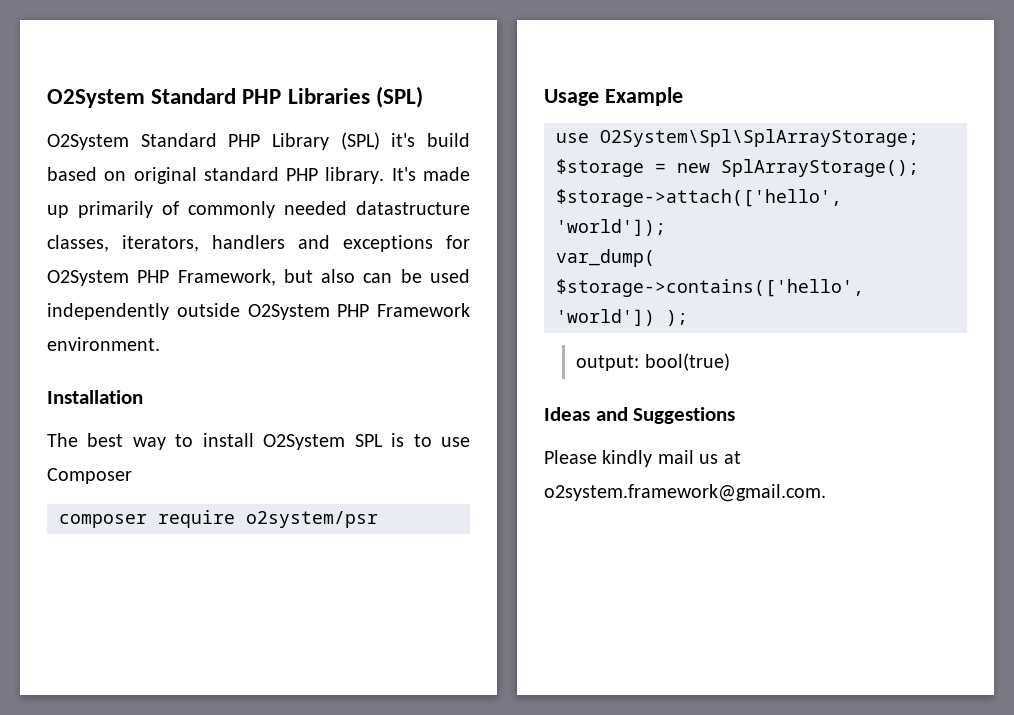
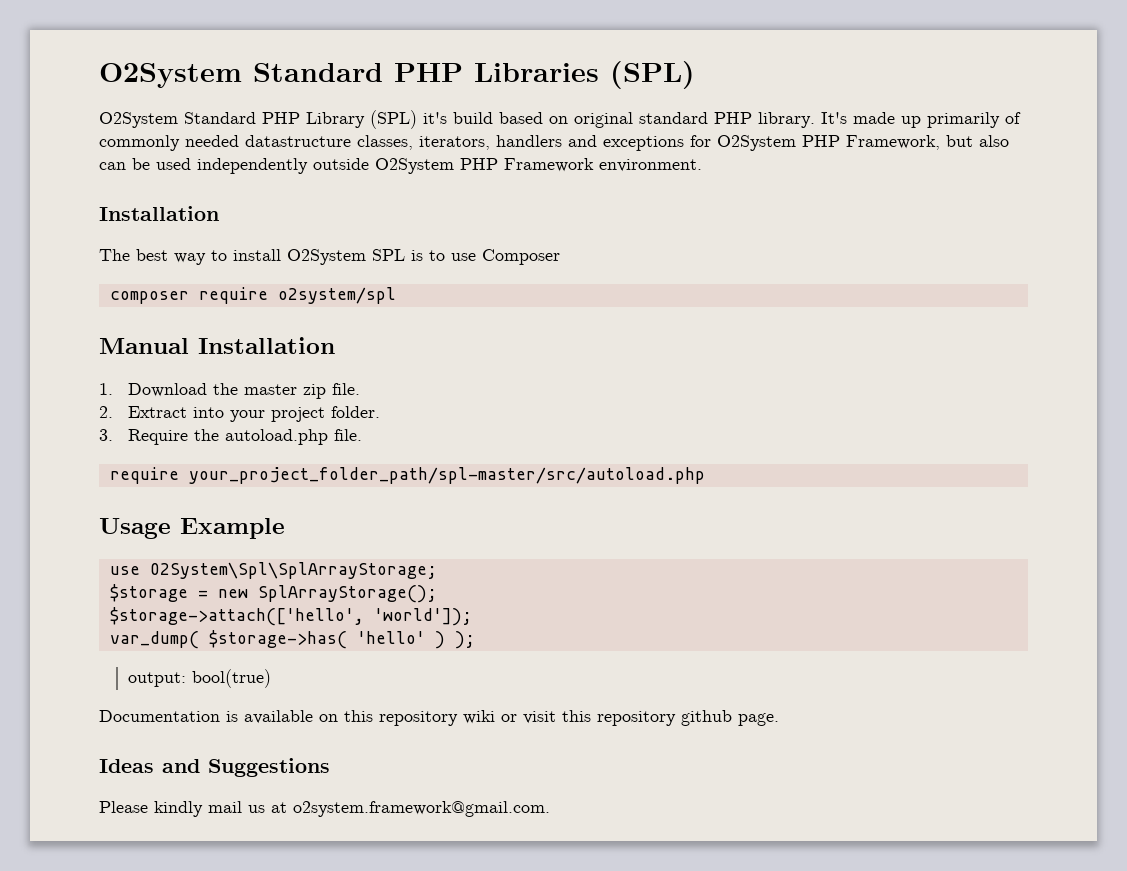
- composer require o2system/psr
+ composer require o2system/spl
+ Manual Installation
+ 1. Download the master zip file.
+ 2. Extract into your project folder.
+ 3. Require the autoload.php file.
+ require your_project_folder_path/spl-master/src/autoload.php
- var_dump( $storage->contains(['hello', 'world']) );
+ var_dump( $storage->has( 'hello' ) );
+ Documentation is available on this repository wiki or visit this repository github page.

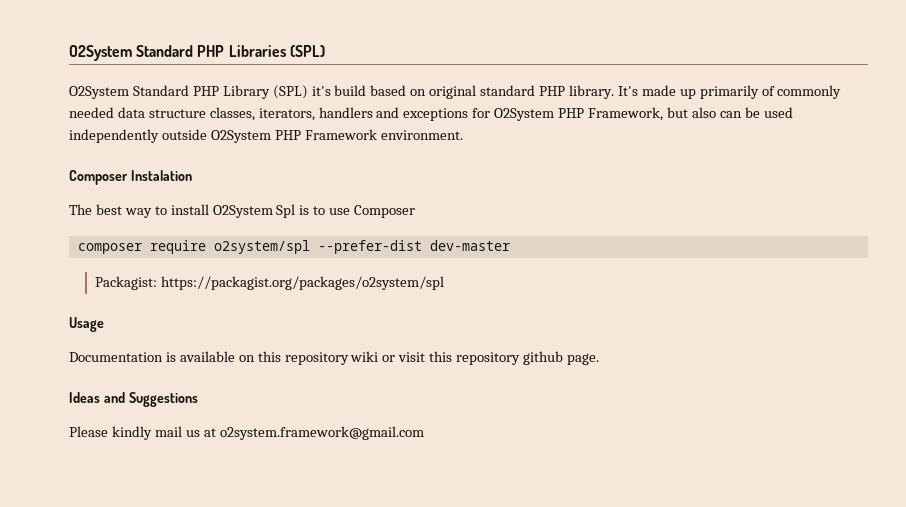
- It's made up primarily of commonly needed datastructure classes, iterators, handlers and exceptions for O2System PHP Framework, but also can be used independently outside O2System PHP Framework environment.
- Installation
+ It's made up primarily of commonly needed data structure classes, iterators, handlers and exceptions for O2System PHP Framework, but also can be used independently outside O2System PHP Framework environment.
+ Composer Instalation
- The best way to install O2System SPL is to use Composer
+ The best way to install O2System Spl is to use Composer
- composer require o2system/spl
- Manual Installation
- 1. Download the master zip file.
- 2. Extract into your project folder.
- 3. Require the autoload.php file.
- require your_project_folder_path/spl-master/src/autoload.php
- Usage Example
- use O2System\Spl\SplArrayStorage;
- $storage = new SplArrayStorage();
- $storage->attach(['hello', 'world']);
- var_dump( $storage->has( 'hello' ) );
- output: bool(true)
+ composer require o2system/spl --prefer-dist dev-master
+ Packagist: https://packagist.org/packages/o2system/spl
+ Usage
- Please kindly mail us at o2system.framework@gmail.com.
+ Please kindly mail us at o2system.framework@gmail.com

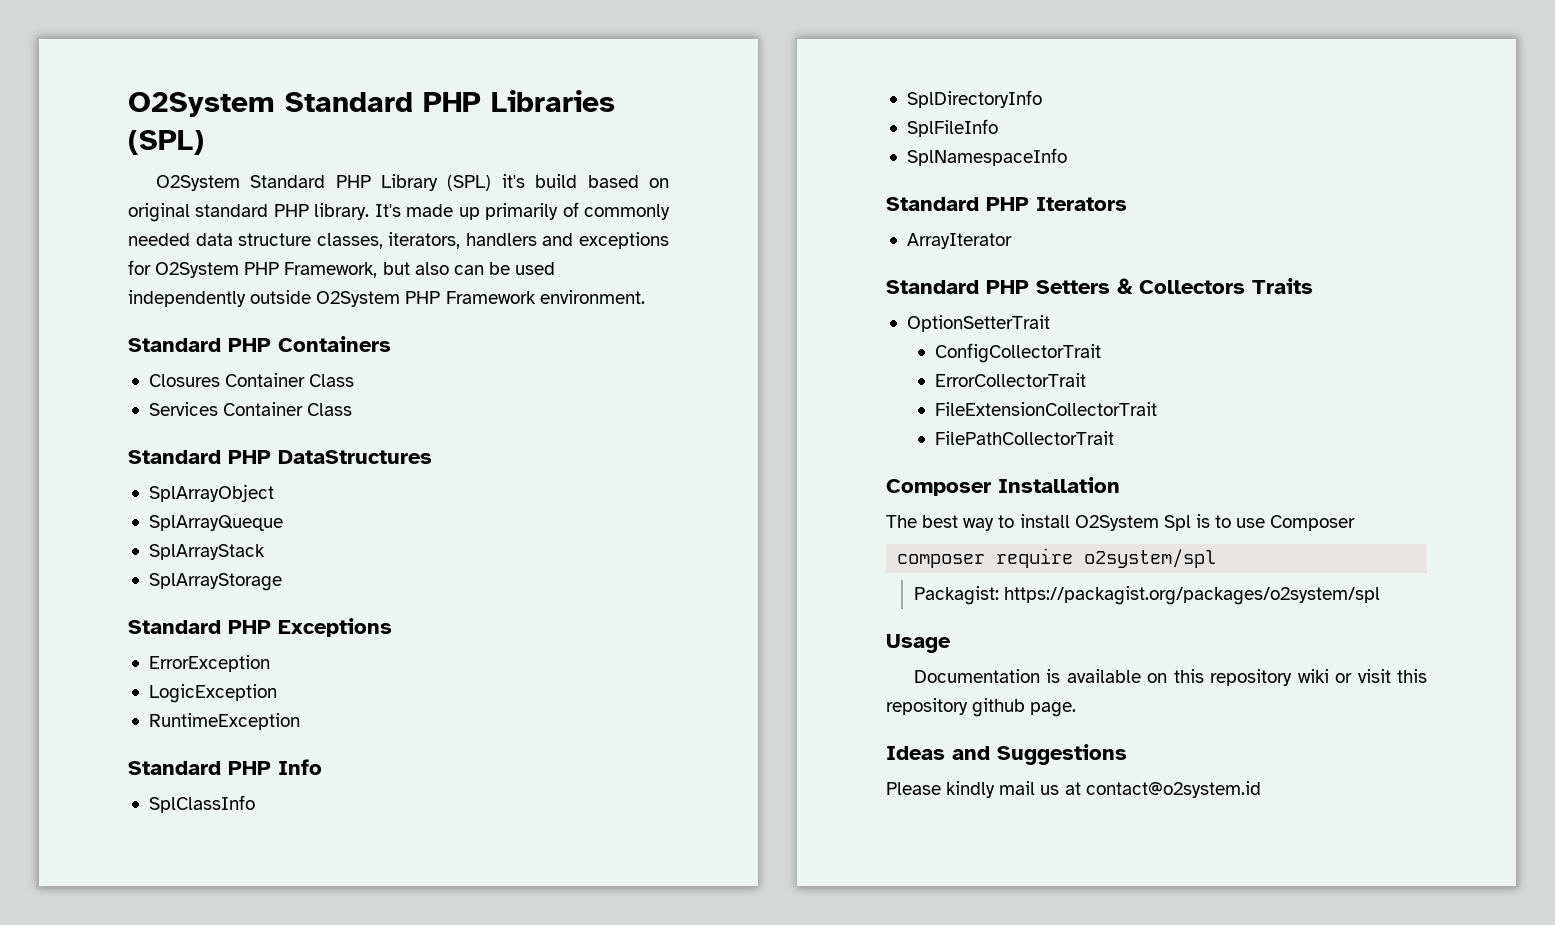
- Composer Instalation
+ Standard PHP Containers
+ Closures Container Class
+ Services Container Class
+ Standard PHP DataStructures
+ SplArrayObject
+ SplArrayQueque
+ SplArrayStack
+ SplArrayStorage
+ Standard PHP Exceptions
+ ErrorException
+ LogicException
+ RuntimeException
+ Standard PHP Info
+ SplClassInfo
+ SplDirectoryInfo
+ SplFileInfo
+ SplNamespaceInfo
+ Standard PHP Iterators
+ ArrayIterator
+ Standard PHP Setters & Collectors Traits
+ OptionSetterTrait
+ ConfigCollectorTrait
+ ErrorCollectorTrait
+ FileExtensionCollectorTrait
+ FilePathCollectorTrait
+ Composer Installation
- composer require o2system/spl --prefer-dist dev-master
+ composer require o2system/spl
- Please kindly mail us at o2system.framework@gmail.com
+ Please kindly mail us at contact@o2system.id

